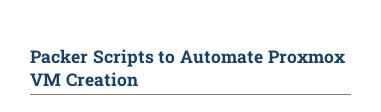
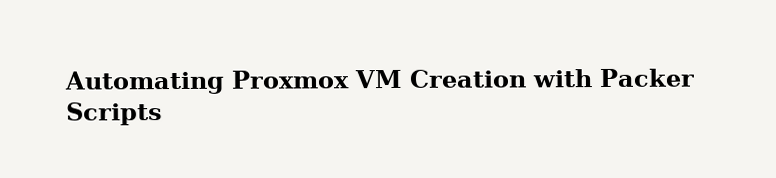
- Packer Scripts to Automate Proxmox VM Creation
+ Automating Proxmox VM Creation with Packer Scripts

